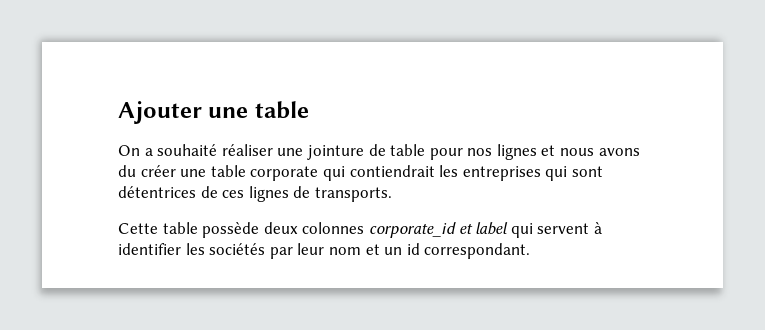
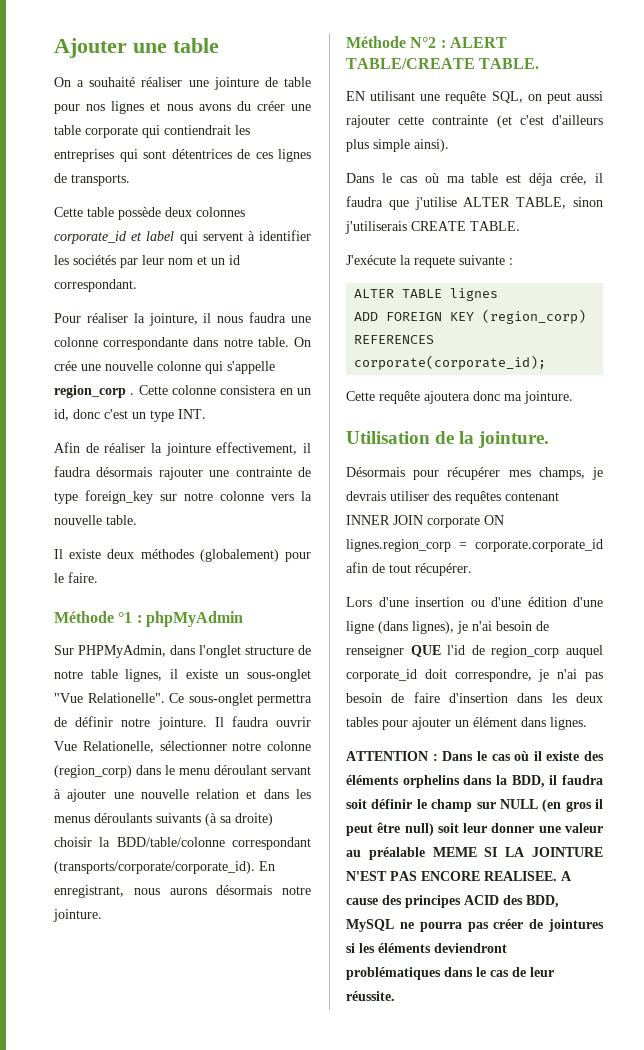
+ Pour réaliser la jointure, il nous faudra une colonne correspondante dans notre table. On crée une nouvelle colonne qui s'appelle region_corp . Cette colonne consistera en un id, donc c'est un type INT.
+ Afin de réaliser la jointure effectivement, il faudra désormais rajouter une contrainte de type foreign_key sur notre colonne vers la nouvelle table.
+ Il existe deux méthodes (globalement) pour le faire.
+ Méthode °1 : phpMyAdmin
+ Sur PHPMyAdmin, dans l'onglet structure de notre table lignes, il existe un sous-onglet "Vue Relationelle". Ce sous-onglet permettra de définir notre jointure. Il faudra ouvrir Vue Relationelle, sélectionner notre colonne (region_corp) dans le menu déroulant servant à ajouter une nouvelle relation et dans les menus déroulants suivants (à sa droite) choisir la BDD/table/colonne correspondant (transports/corporate/corporate_id). En enregistrant, nous aurons désormais notre jointure.
+ Méthode N°2 : ALERT TABLE/CREATE TABLE.
+ EN utilisant une requête SQL, on peut aussi rajouter cette contrainte (et c'est d'ailleurs plus simple ainsi).
+ Dans le cas où ma table est déja crée, il faudra que j'utilise ALTER TABLE, sinon j'utiliserais CREATE TABLE.
+ J'exécute la requete suivante :
+ ALTER TABLE lignes
+ ADD FOREIGN KEY (region_corp) REFERENCES corporate(corporate_id);
+ Cette requête ajoutera donc ma jointure.
+ Utilisation de la jointure.
+ Désormais pour récupérer mes champs, je devrais utiliser des requêtes contenant INNER JOIN corporate ON lignes.region_corp = corporate.corporate_id afin de tout récupérer.
+ Lors d'une insertion ou d'une édition d'une ligne (dans lignes), je n'ai besoin de renseigner QUE l'id de region_corp auquel corporate_id doit correspondre, je n'ai pas besoin de faire d'insertion dans les deux tables pour ajouter un élément dans lignes.
+ ATTENTION : Dans le cas où il existe des éléments orphelins dans la BDD, il faudra soit définir le champ sur NULL (en gros il peut être null) soit leur donner une valeur au préalable MEME SI LA JOINTURE N'EST PAS ENCORE REALISEE. A cause des principes ACID des BDD, MySQL ne pourra pas créer de jointures si les éléments deviendront problématiques dans le cas de leur réussite.

